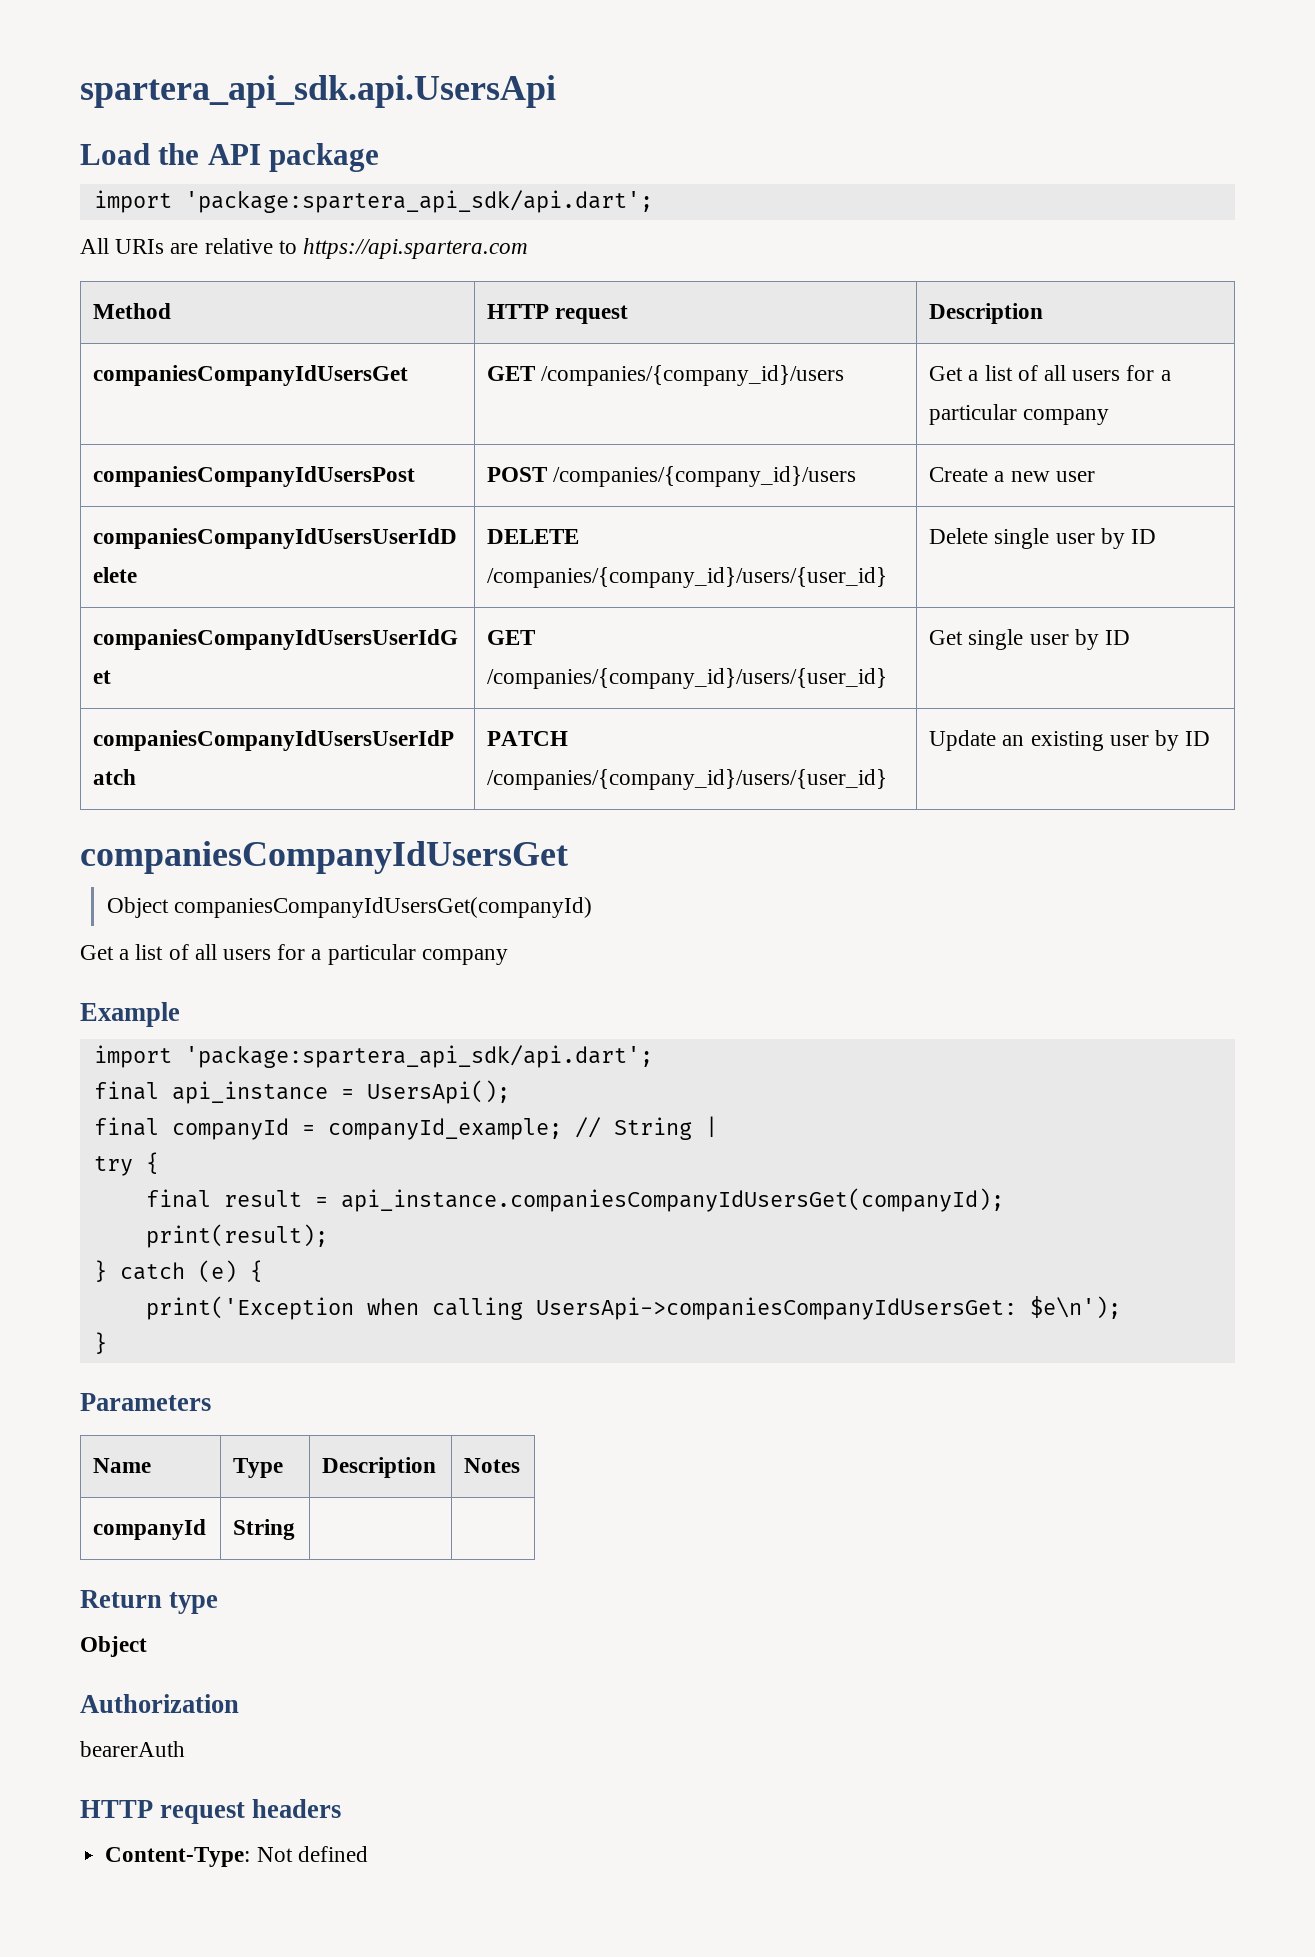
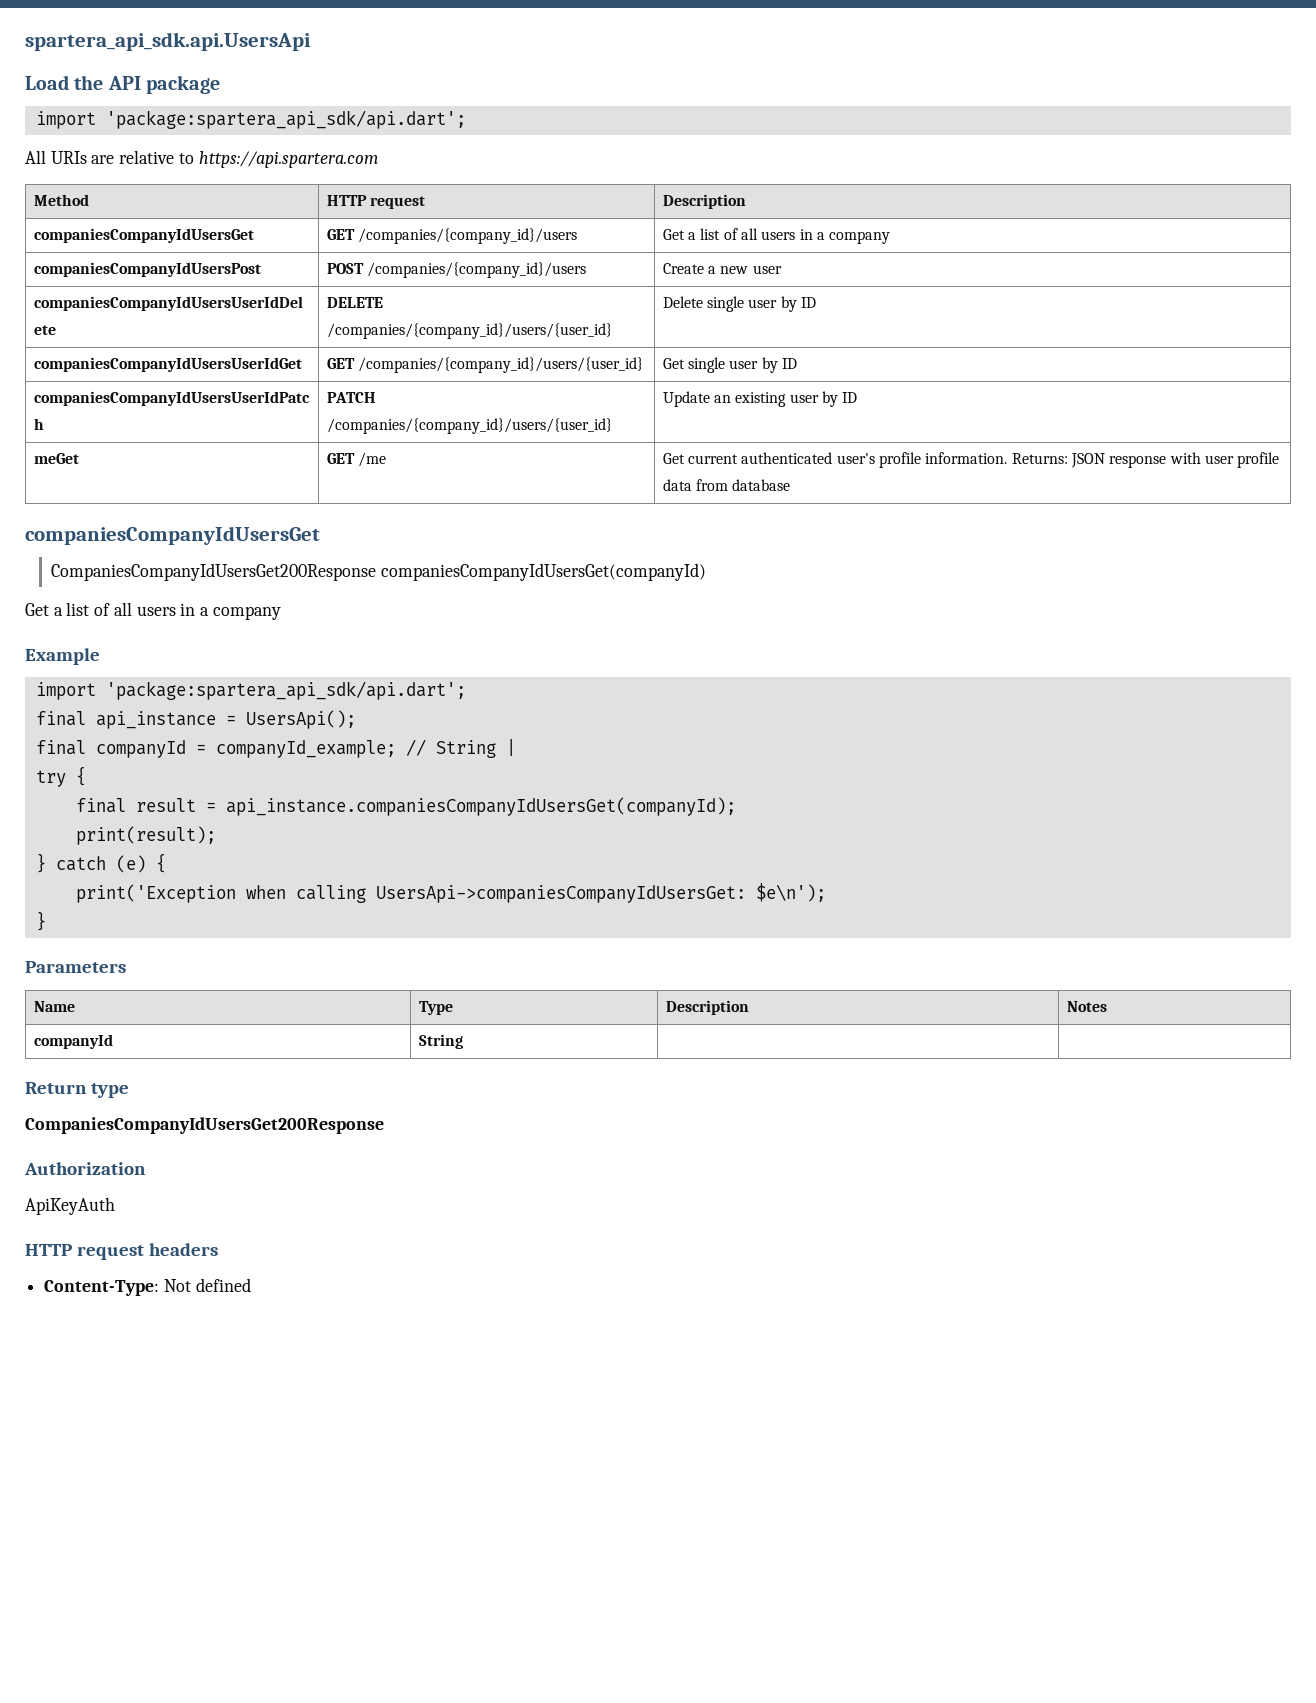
- companiesCompanyIdUsersGet | GET /companies/{company_id}/users | Get a list of all users for a particular company
+ companiesCompanyIdUsersGet | GET /companies/{company_id}/users | Get a list of all users in a company
+ meGet | GET /me | Get current authenticated user's profile information. Returns: JSON response with user profile data from database
- Object companiesCompanyIdUsersGet(companyId)
- Get a list of all users for a particular company
+ CompaniesCompanyIdUsersGet200Response companiesCompanyIdUsersGet(companyId)
+ Get a list of all users in a company
  Return type
- Object
+ CompaniesCompanyIdUsersGet200Response
- bearerAuth
+ ApiKeyAuth

